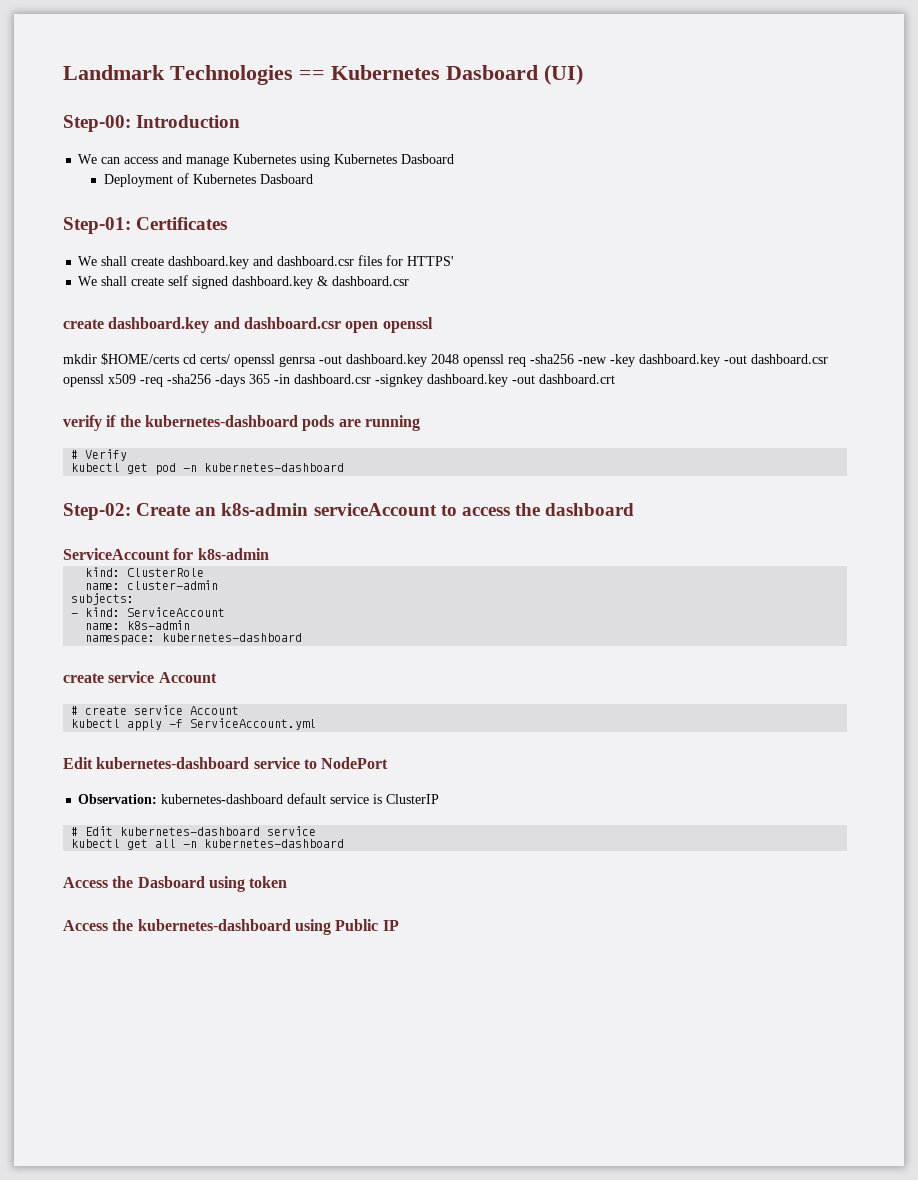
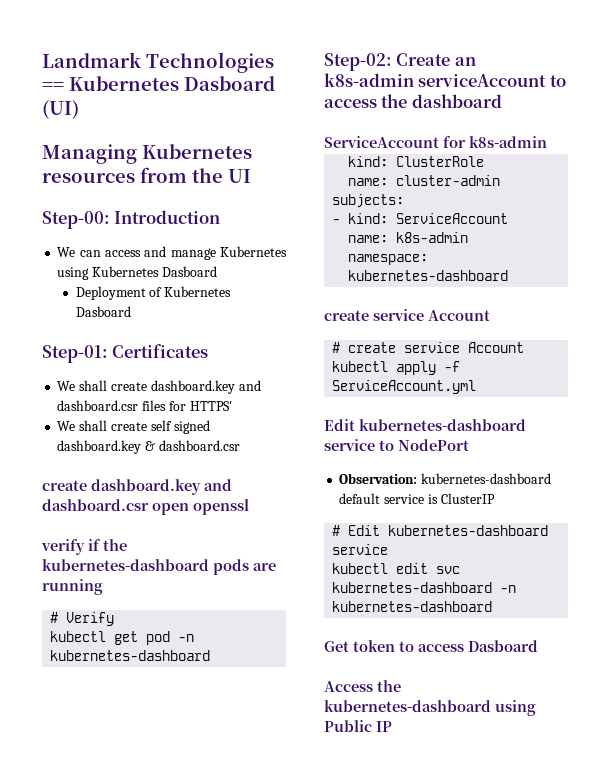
+ Managing Kubernetes resources from the UI
- mkdir $HOME/certs cd certs/ openssl genrsa -out dashboard.key 2048 openssl req -sha256 -new -key dashboard.key -out dashboard.csr openssl x509 -req -sha256 -days 365 -in dashboard.csr -signkey dashboard.key -out dashboard.crt
- kubectl get all -n kubernetes-dashboard
- Access the Dasboard using token
+ kubectl edit svc kubernetes-dashboard -n kubernetes-dashboard
+ Get token to access Dasboard

